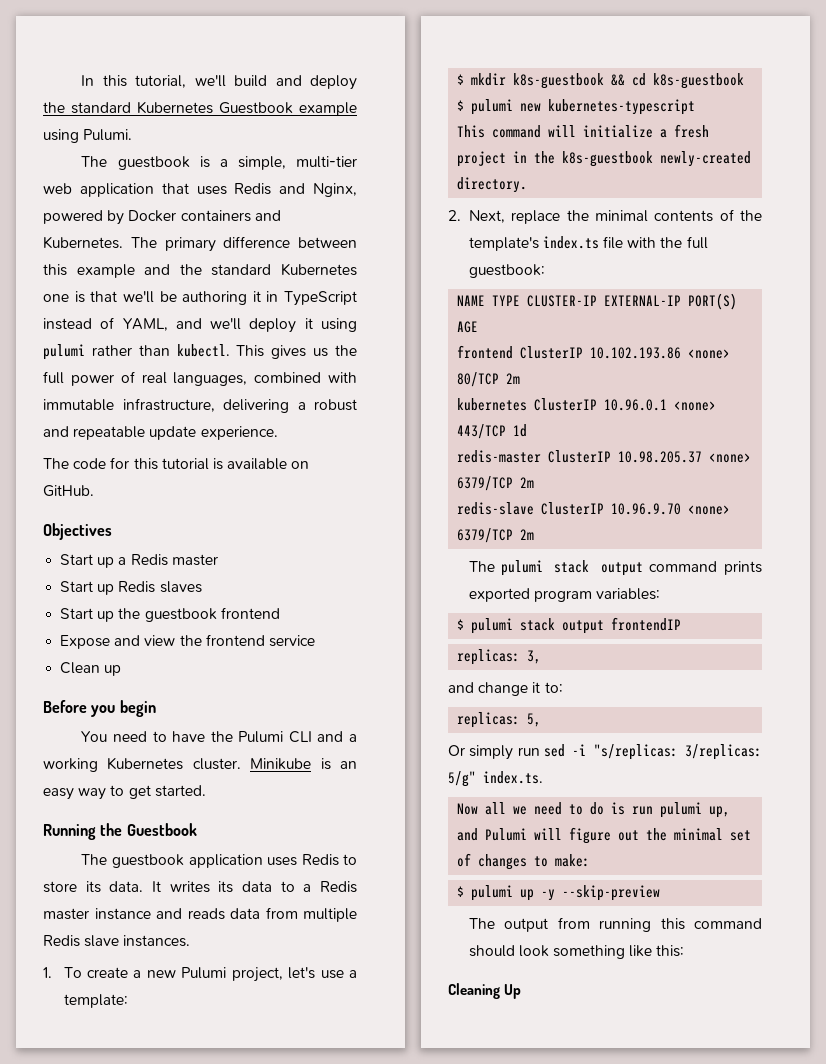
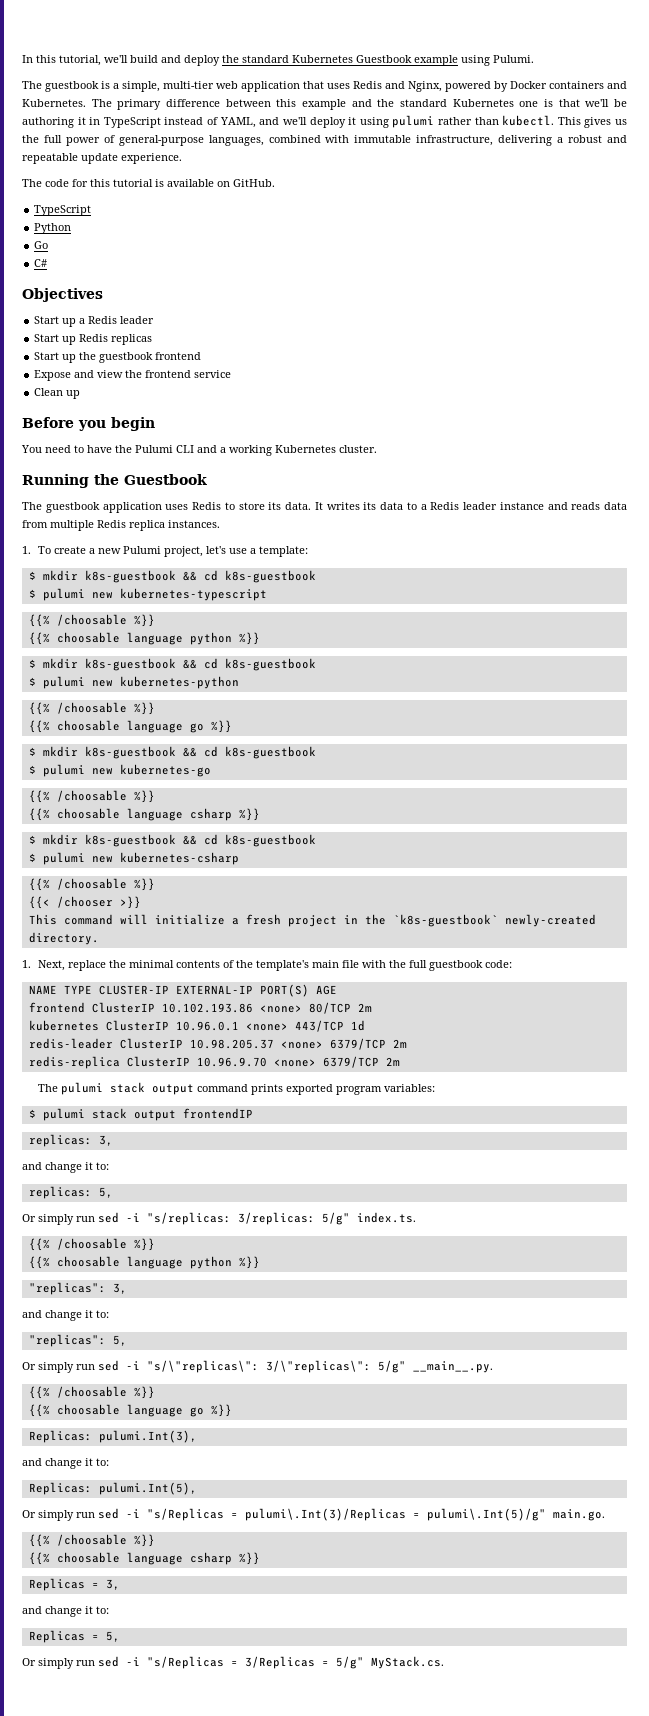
- This gives us the full power of real languages, combined with immutable infrastructure, delivering a robust and repeatable update experience.
+ This gives us the full power of general-purpose languages, combined with immutable infrastructure, delivering a robust and repeatable update experience.
  The code for this tutorial is available on GitHub.
+ TypeScript
+ Python
+ Go
+ C#
- Start up a Redis master
+ Start up a Redis leader
- Start up Redis slaves
+ Start up Redis replicas
- Minikube is an easy way to get started.
- It writes its data to a Redis master instance and reads data from multiple Redis slave instances.
+ It writes its data to a Redis leader instance and reads data from multiple Redis replica instances.
  $ pulumi new kubernetes-typescript
+ {{% /choosable %}}
+ {{% choosable language python %}}
+ $ mkdir k8s-guestbook && cd k8s-guestbook
+ $ pulumi new kubernetes-python
+ {{% /choosable %}}
+ {{% choosable language go %}}
+ $ mkdir k8s-guestbook && cd k8s-guestbook
+ $ pulumi new kubernetes-go
+ {{% /choosable %}}
+ {{% choosable language csharp %}}
+ $ mkdir k8s-guestbook && cd k8s-guestbook
+ $ pulumi new kubernetes-csharp
+ {{% /choosable %}}
+ {{< /chooser >}}
- This command will initialize a fresh project in the k8s-guestbook newly-created directory.
+ This command will initialize a fresh project in the `k8s-guestbook` newly-created directory.
- 2. Next, replace the minimal contents of the template's index.ts file with the full guestbook:
+ 1. Next, replace the minimal contents of the template's main file with the full guestbook code:
- redis-master ClusterIP 10.98.205.37 <none> 6379/TCP 2m
+ redis-leader ClusterIP 10.98.205.37 <none> 6379/TCP 2m
- redis-slave ClusterIP 10.96.9.70 <none> 6379/TCP 2m
+ redis-replica ClusterIP 10.96.9.70 <none> 6379/TCP 2m
  Or simply run sed -i "s/replicas: 3/replicas: 5/g" index.ts.
- Now all we need to do is run pulumi up, and Pulumi will figure out the minimal set of changes to make:
- $ pulumi up -y --skip-preview
- The output from running this command should look something like this:
- Cleaning Up
+ {{% /choosable %}}
+ {{% choosable language python %}}
+ "replicas": 3,
+ and change it to:
+ "replicas": 5,
+ Or simply run sed -i "s/\"replicas\": 3/\"replicas\": 5/g" __main__.py.
+ {{% /choosable %}}
+ {{% choosable language go %}}
+ Replicas: pulumi.Int(3),
+ and change it to:
+ Replicas: pulumi.Int(5),
+ Or simply run sed -i "s/Replicas = pulumi\.Int(3)/Replicas = pulumi\.Int(5)/g" main.go.
+ {{% /choosable %}}
+ {{% choosable language csharp %}}
+ Replicas = 3,
+ and change it to:
+ Replicas = 5,
+ Or simply run sed -i "s/Replicas = 3/Replicas = 5/g" MyStack.cs.

